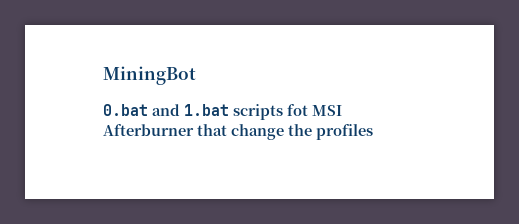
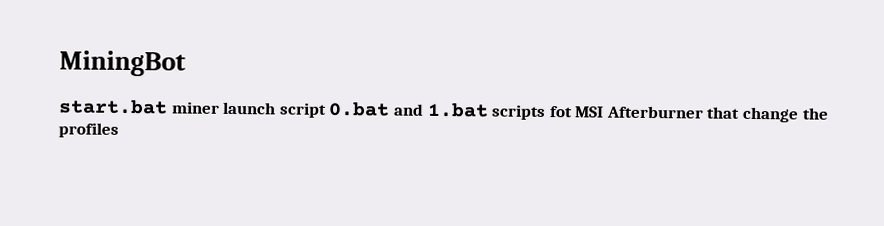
- 0.bat and 1.bat scripts fot MSI Afterburner that change the profiles
+ start.bat miner launch script 0.bat and 1.bat scripts fot MSI Afterburner that change the profiles

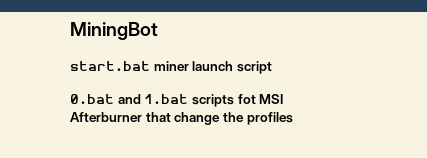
- start.bat miner launch script 0.bat and 1.bat scripts fot MSI Afterburner that change the profiles
+ start.bat miner launch script
+ 0.bat and 1.bat scripts fot MSI Afterburner that change the profiles

